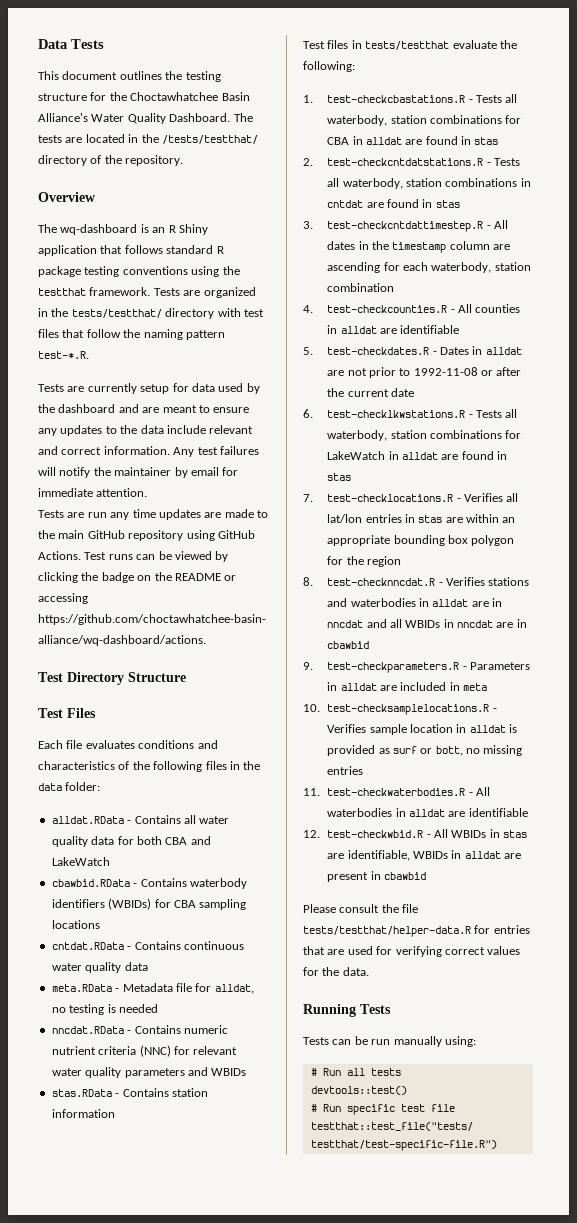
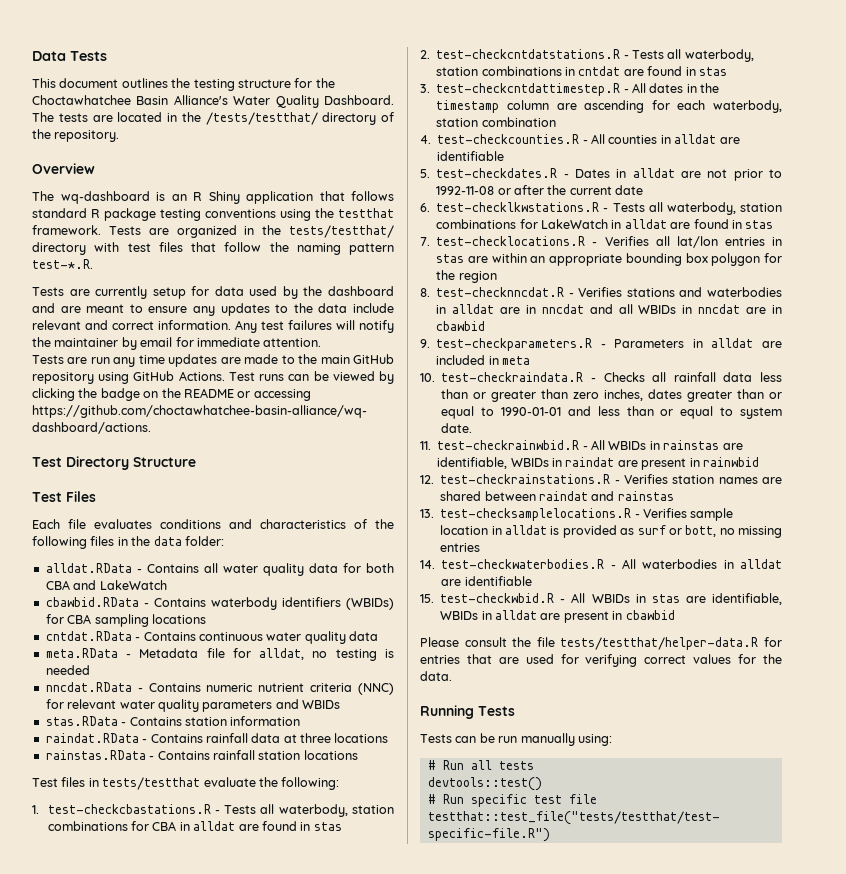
+ raindat.RData - Contains rainfall data at three locations
+ rainstas.RData - Contains rainfall station locations
- 10. test-checksamplelocations.R - Verifies sample location in alldat is provided as surf or bott, no missing entries
+ 10. test-checkraindata.R - Checks all rainfall data less than or greater than zero inches, dates greater than or equal to 1990-01-01 and less than or equal to system date.
+ 11. test-checkrainwbid.R - All WBIDs in rainstas are identifiable, WBIDs in raindat are present in rainwbid
+ 12. test-checkrainstations.R - Verifies station names are shared between raindat and rainstas
+ 13. test-checksamplelocations.R - Verifies sample location in alldat is provided as surf or bott, no missing entries
- 11. test-checkwaterbodies.R - All waterbodies in alldat are identifiable
+ 14. test-checkwaterbodies.R - All waterbodies in alldat are identifiable
- 12. test-checkwbid.R - All WBIDs in stas are identifiable, WBIDs in alldat are present in cbawbid
+ 15. test-checkwbid.R - All WBIDs in stas are identifiable, WBIDs in alldat are present in cbawbid

